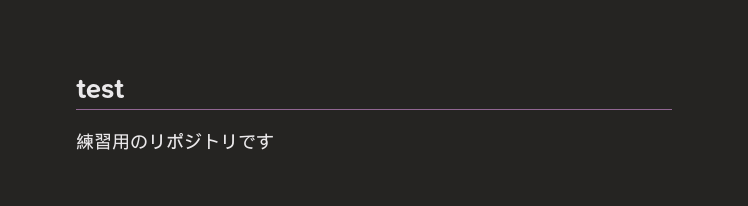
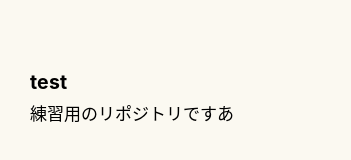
- 練習用のリポジトリです
+ 練習用のリポジトリですあ

